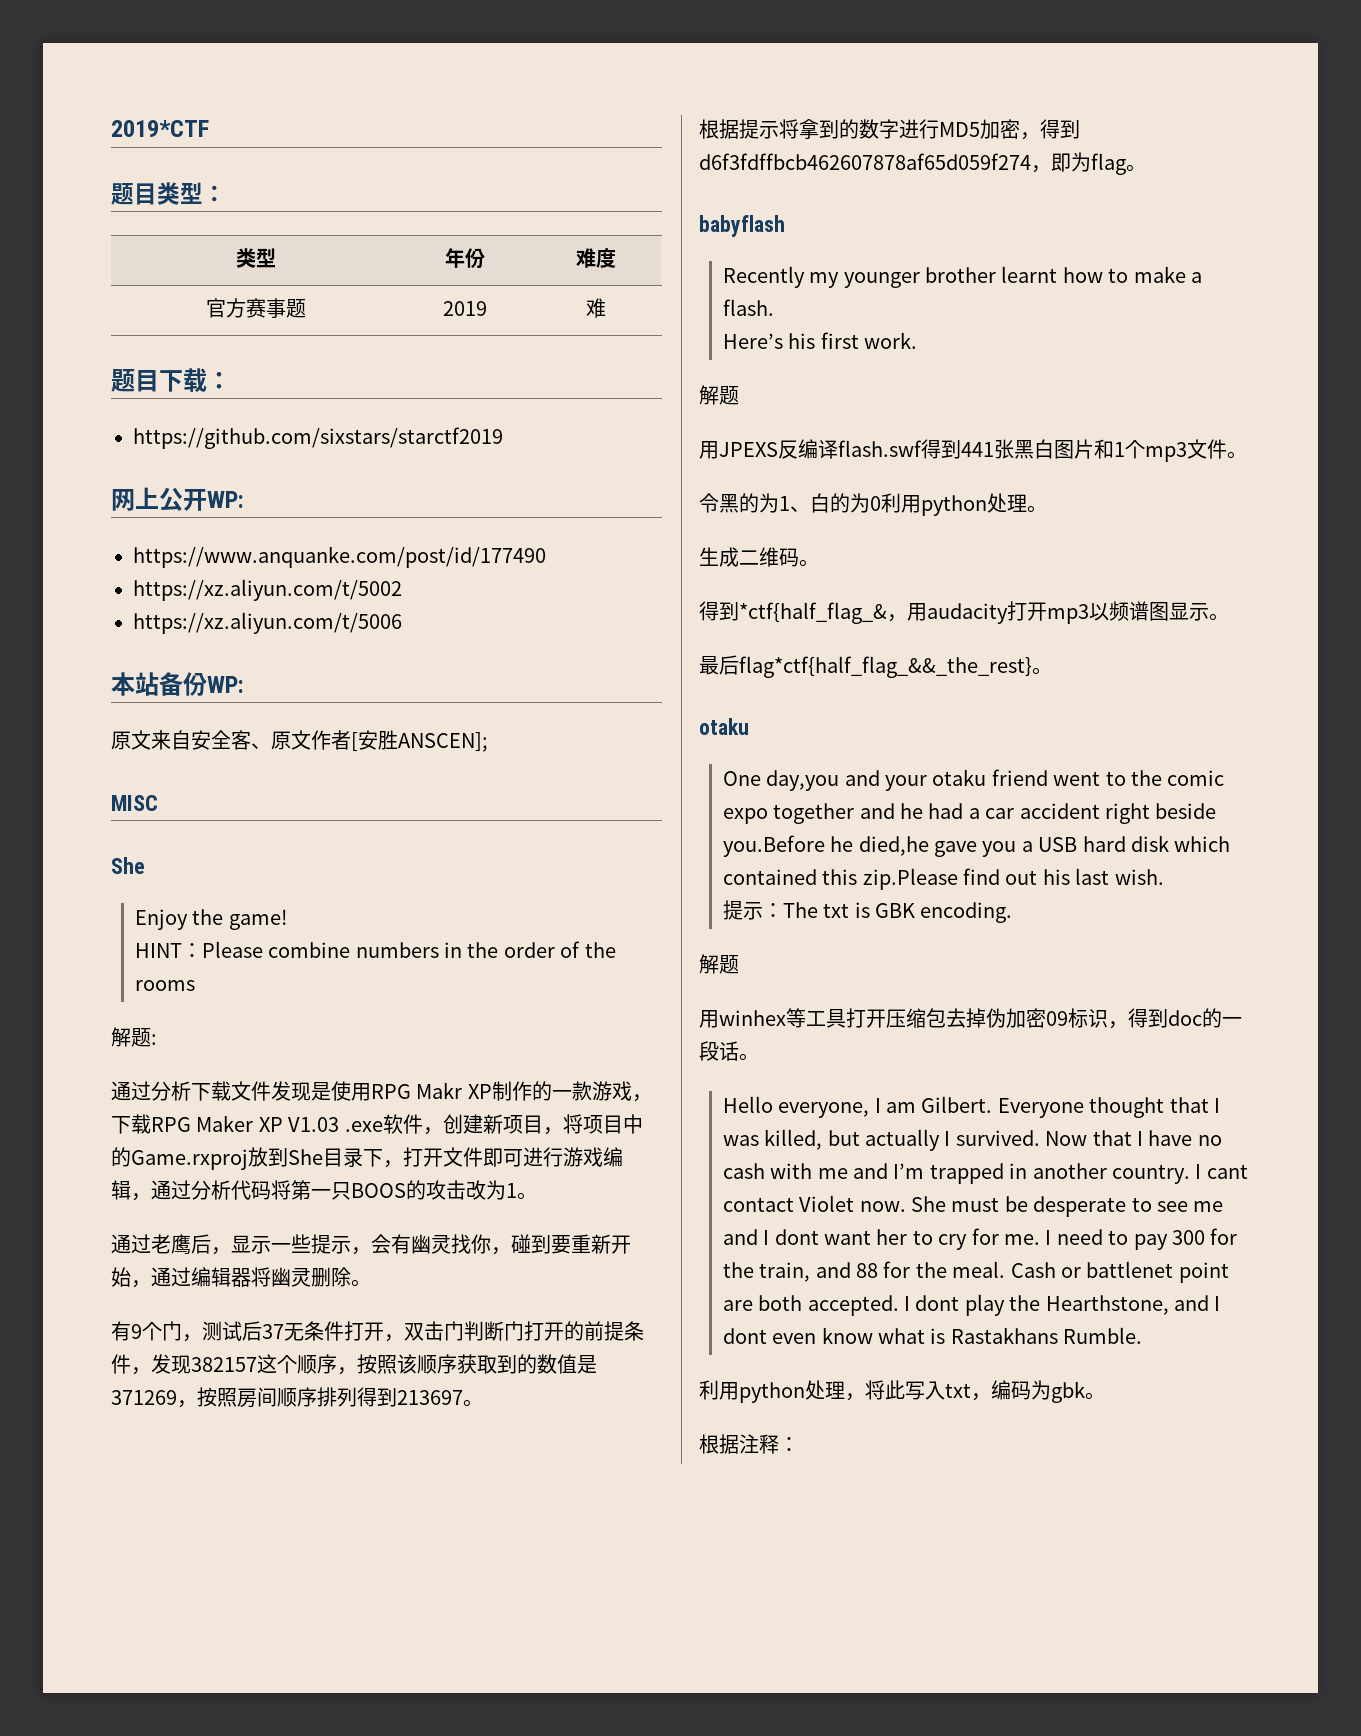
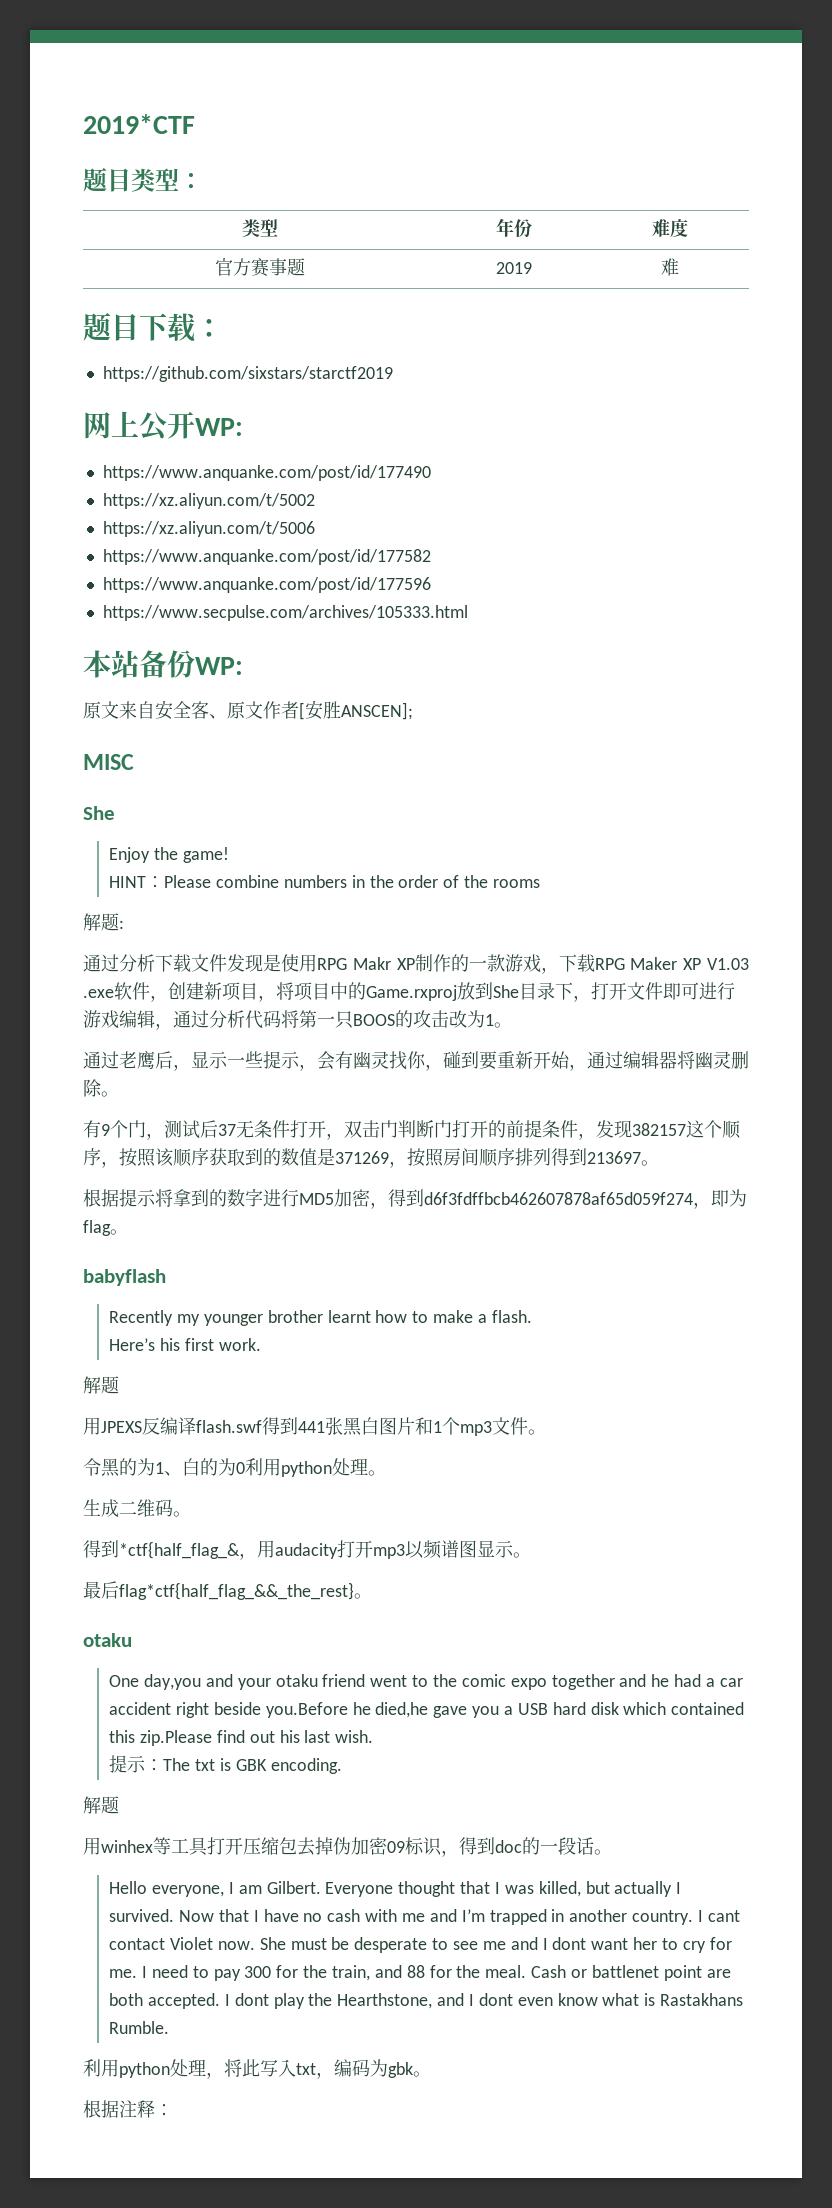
+ https://www.anquanke.com/post/id/177582
+ https://www.anquanke.com/post/id/177596
+ https://www.secpulse.com/archives/105333.html

